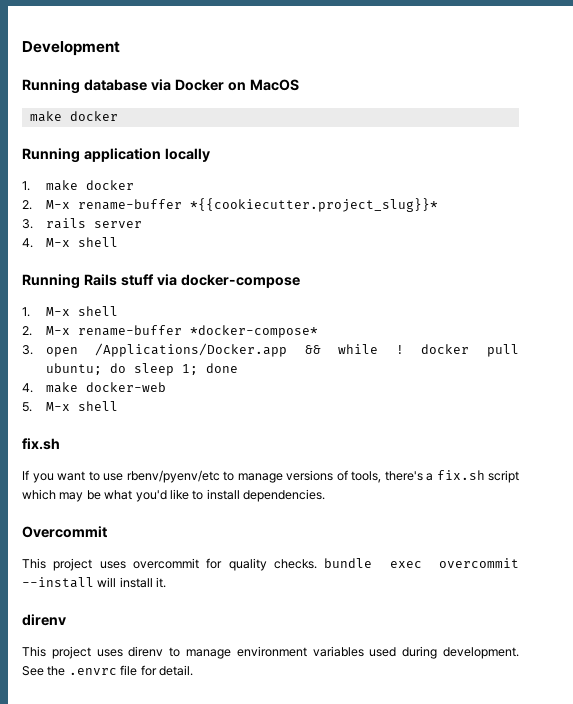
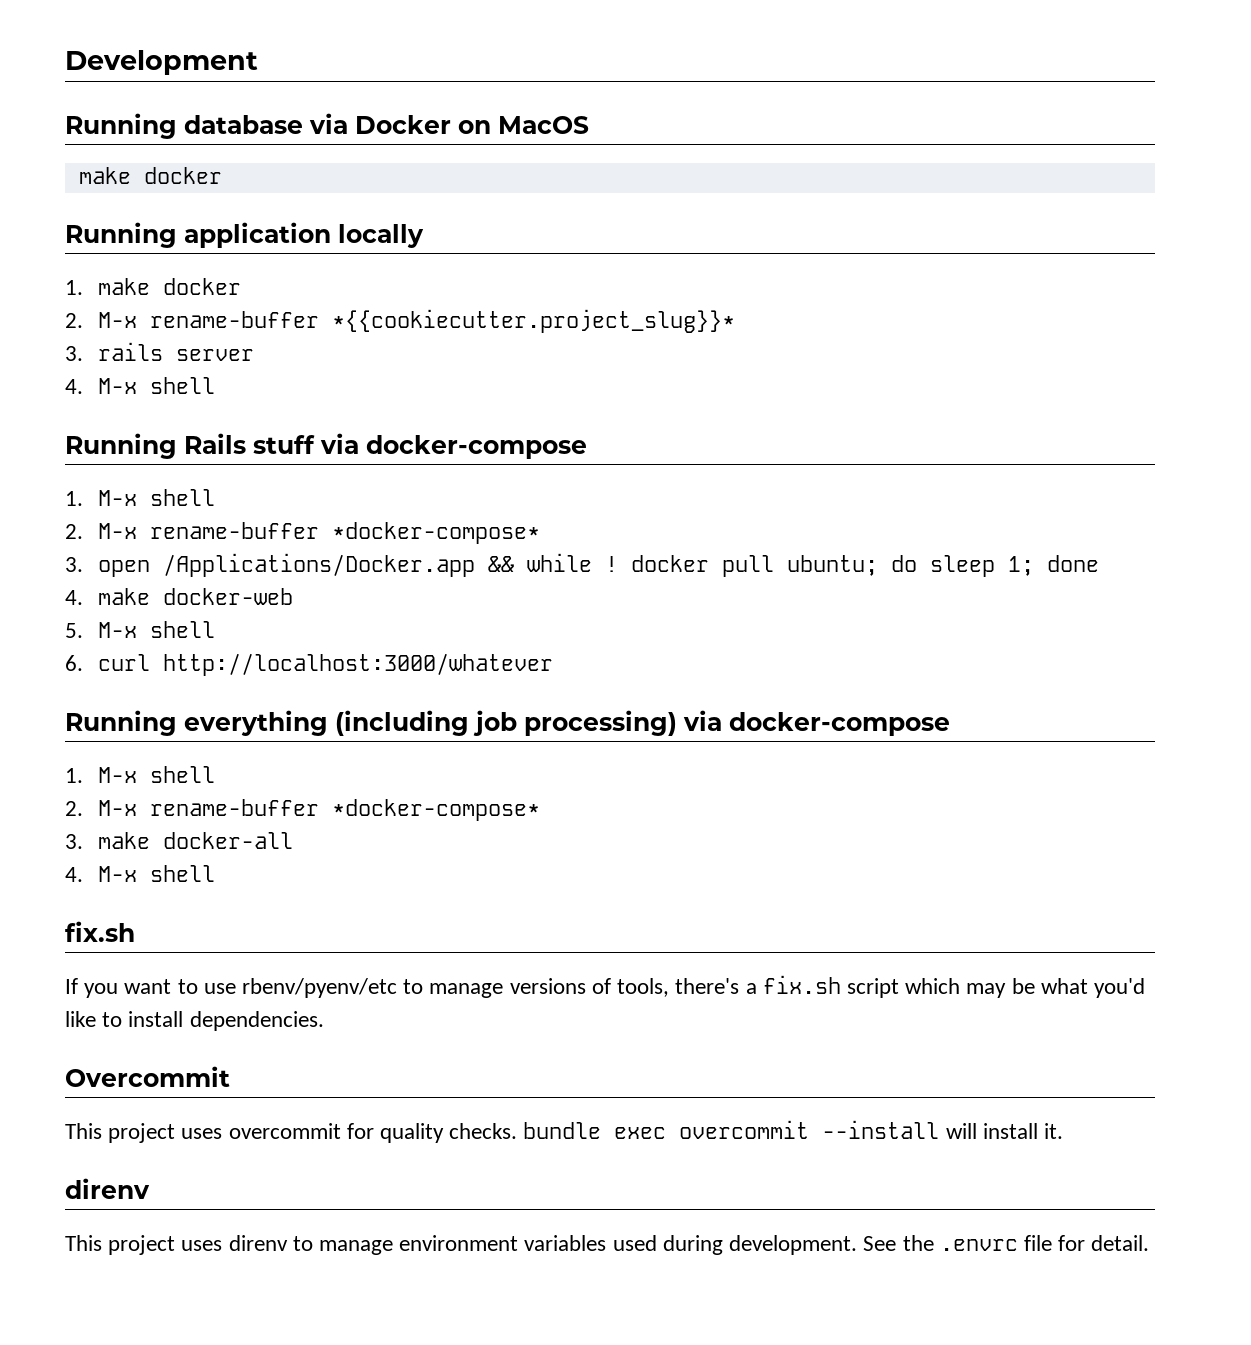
+ 6. curl http://localhost:3000/whatever
+ Running everything (including job processing) via docker-compose
+ 1. M-x shell
+ 2. M-x rename-buffer *docker-compose*
+ 3. make docker-all
+ 4. M-x shell

